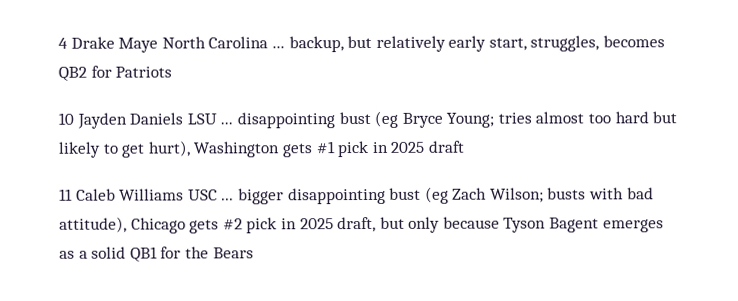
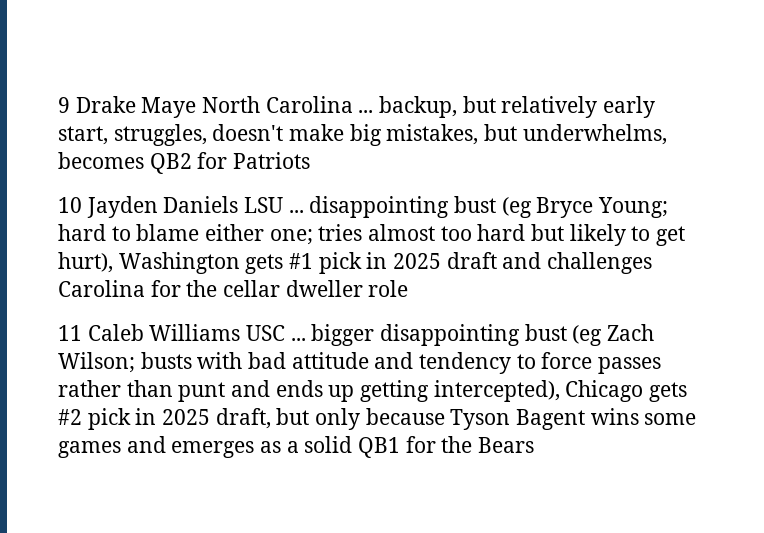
- 4 Drake Maye North Carolina ... backup, but relatively early start, struggles, becomes QB2 for Patriots
+ 9 Drake Maye North Carolina ... backup, but relatively early start, struggles, doesn't make big mistakes, but underwhelms, becomes QB2 for Patriots
- 10 Jayden Daniels LSU ... disappointing bust (eg Bryce Young; tries almost too hard but likely to get hurt), Washington gets #1 pick in 2025 draft
+ 10 Jayden Daniels LSU ... disappointing bust (eg Bryce Young; hard to blame either one; tries almost too hard but likely to get hurt), Washington gets #1 pick in 2025 draft and challenges Carolina for the cellar dweller role
- 11 Caleb Williams USC ... bigger disappointing bust (eg Zach Wilson; busts with bad attitude), Chicago gets #2 pick in 2025 draft, but only because Tyson Bagent emerges as a solid QB1 for the Bears
+ 11 Caleb Williams USC ... bigger disappointing bust (eg Zach Wilson; busts with bad attitude and tendency to force passes rather than punt and ends up getting intercepted), Chicago gets #2 pick in 2025 draft, but only because Tyson Bagent wins some games and emerges as a solid QB1 for the Bears

